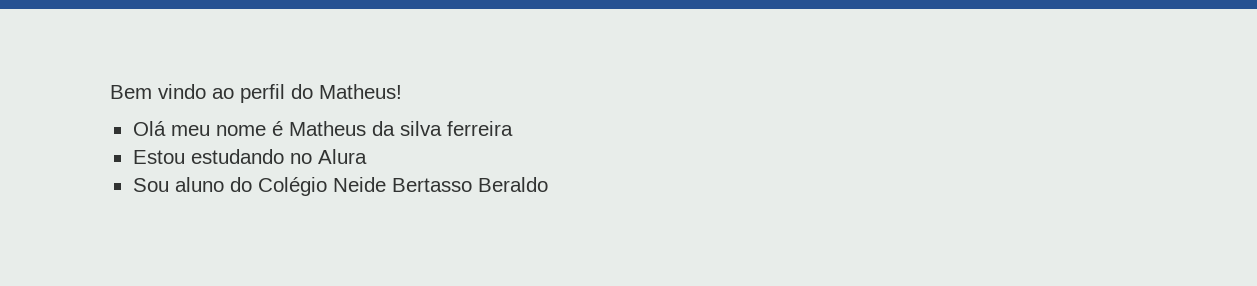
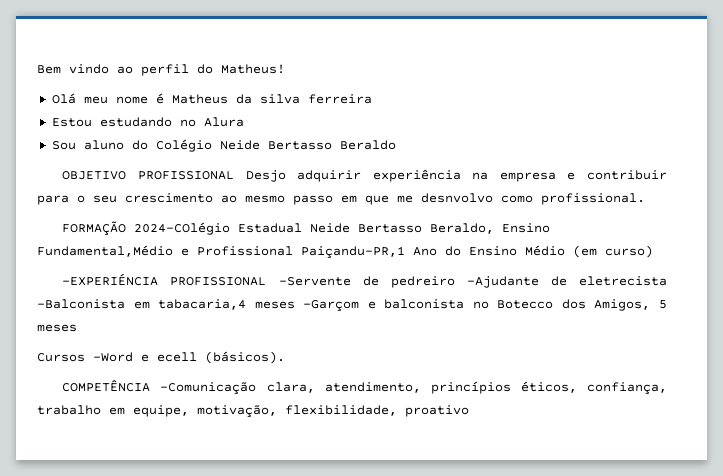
+ OBJETIVO PROFISSIONAL Desjo adquirir experiência na empresa e contribuir para o seu crescimento ao mesmo passo em que me desnvolvo como profissional.
+ FORMAÇÃO 2024-COlégio Estadual Neide Bertasso Beraldo, Ensino Fundamental,Médio e Profissional Paiçandu-PR,1 Ano do Ensino Médio (em curso)
+ -EXPERIÉNCIA PROFISSIONAL -Servente de pedreiro -Ajudante de eletrecista -Balconista em tabacaria,4 meses -Garçom e balconista no Botecco dos Amigos, 5 meses
+ Cursos -Word e ecell (básicos).
+ COMPETÊNCIA -Comunicação clara, atendimento, princípios éticos, confiança, trabalho em equipe, motivação, flexibilidade, proativo

